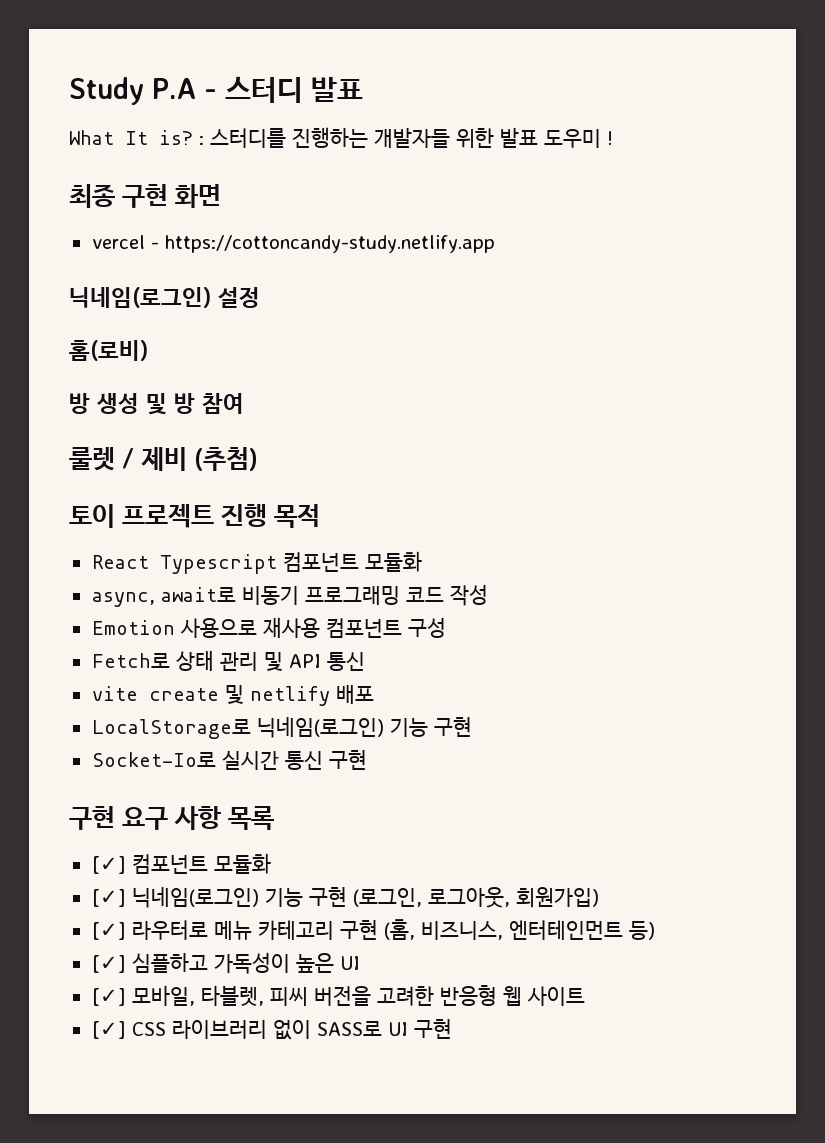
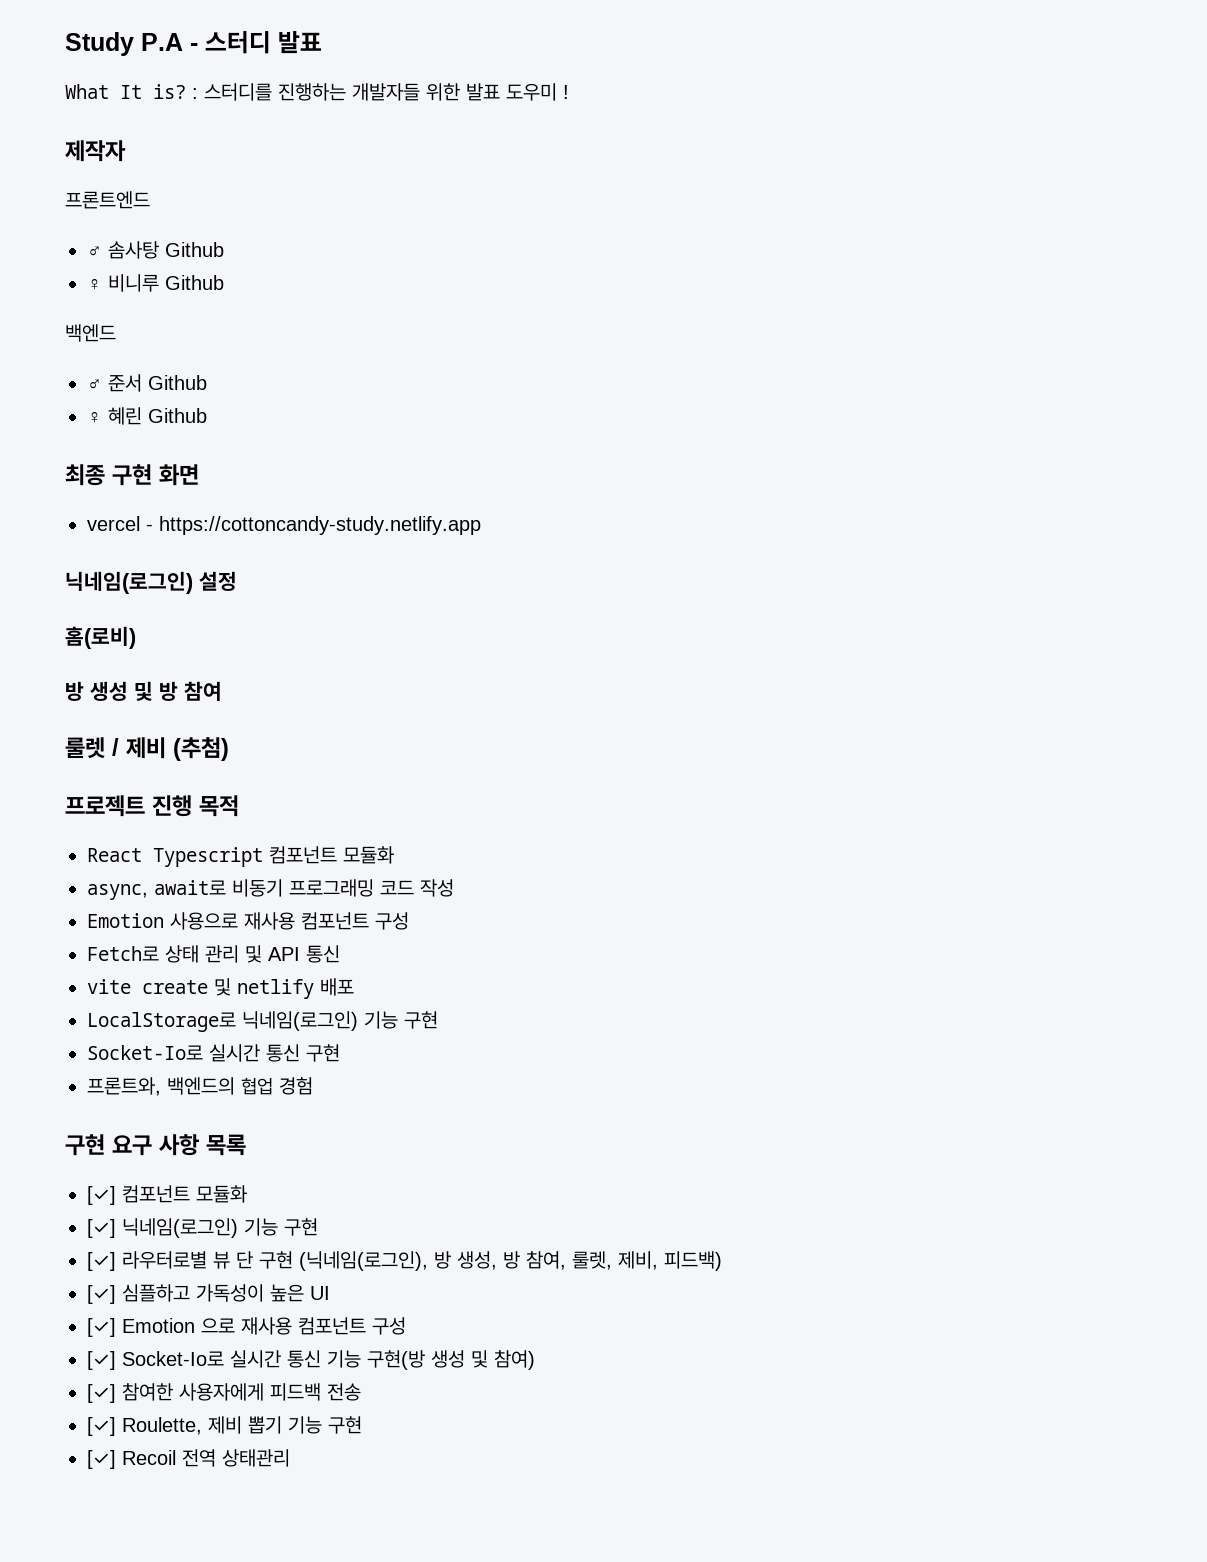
+ 제작자
+ 프론트엔드
+ ♂ 솜사탕 Github
+ ♀ 비니루 Github
+ 백엔드
+ ♂ 준서 Github
+ ♀ 혜린 Github
- 토이 프로젝트 진행 목적
+ 프로젝트 진행 목적
+ 프론트와, 백엔드의 협업 경험
- [✓] 닉네임(로그인) 기능 구현 (로그인, 로그아웃, 회원가입)
- [✓] 라우터로 메뉴 카테고리 구현 (홈, 비즈니스, 엔터테인먼트 등)
+ [✓] 닉네임(로그인) 기능 구현
+ [✓] 라우터로별 뷰 단 구현 (닉네임(로그인), 방 생성, 방 참여, 룰렛, 제비, 피드백)
- [✓] 모바일, 타블렛, 피씨 버전을 고려한 반응형 웹 사이트
- [✓] CSS 라이브러리 없이 SASS로 UI 구현
+ [✓] Emotion 으로 재사용 컴포넌트 구성
+ [✓] Socket-Io로 실시간 통신 기능 구현(방 생성 및 참여)
+ [✓] 참여한 사용자에게 피드백 전송
+ [✓] Roulette, 제비 뽑기 기능 구현
+ [✓] Recoil 전역 상태관리

